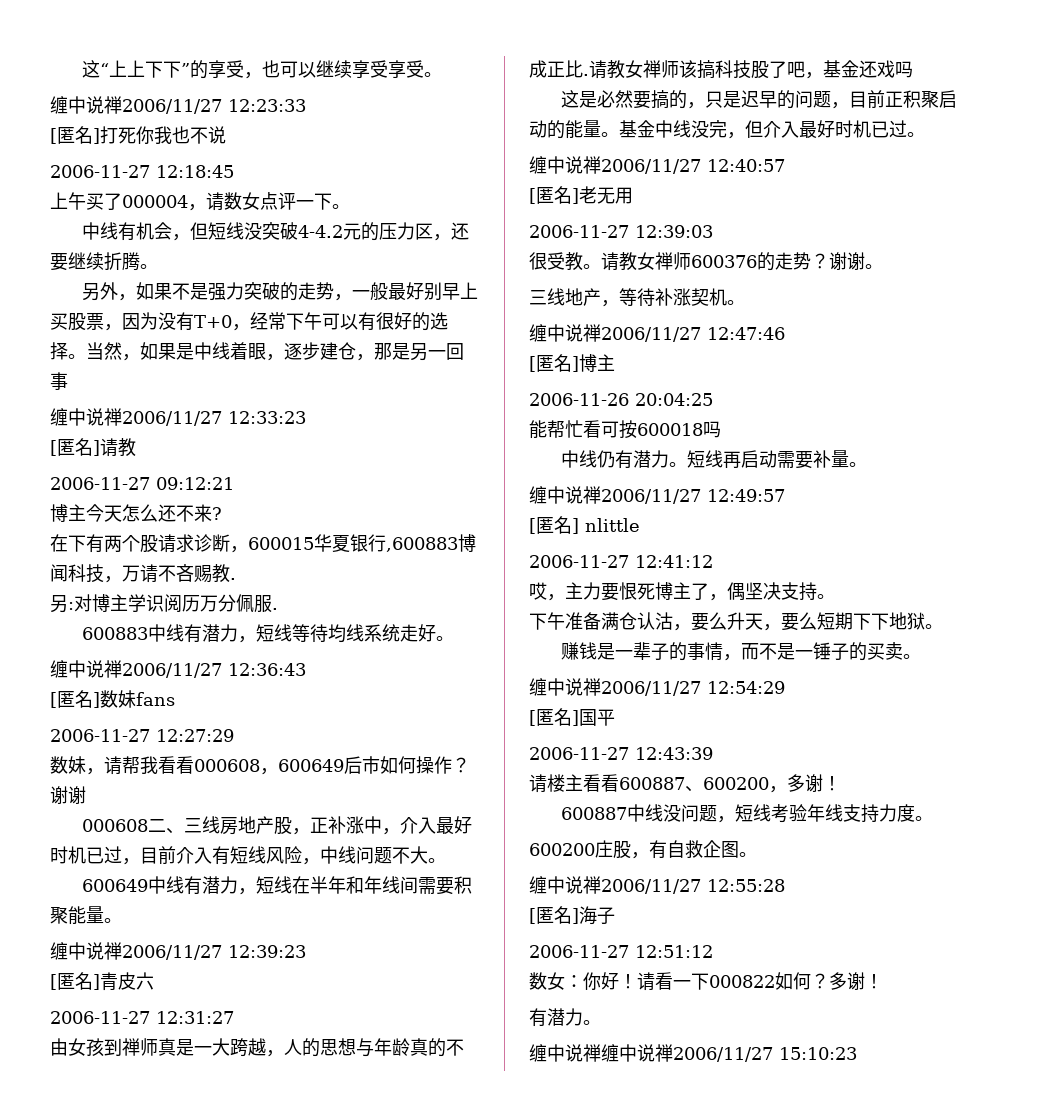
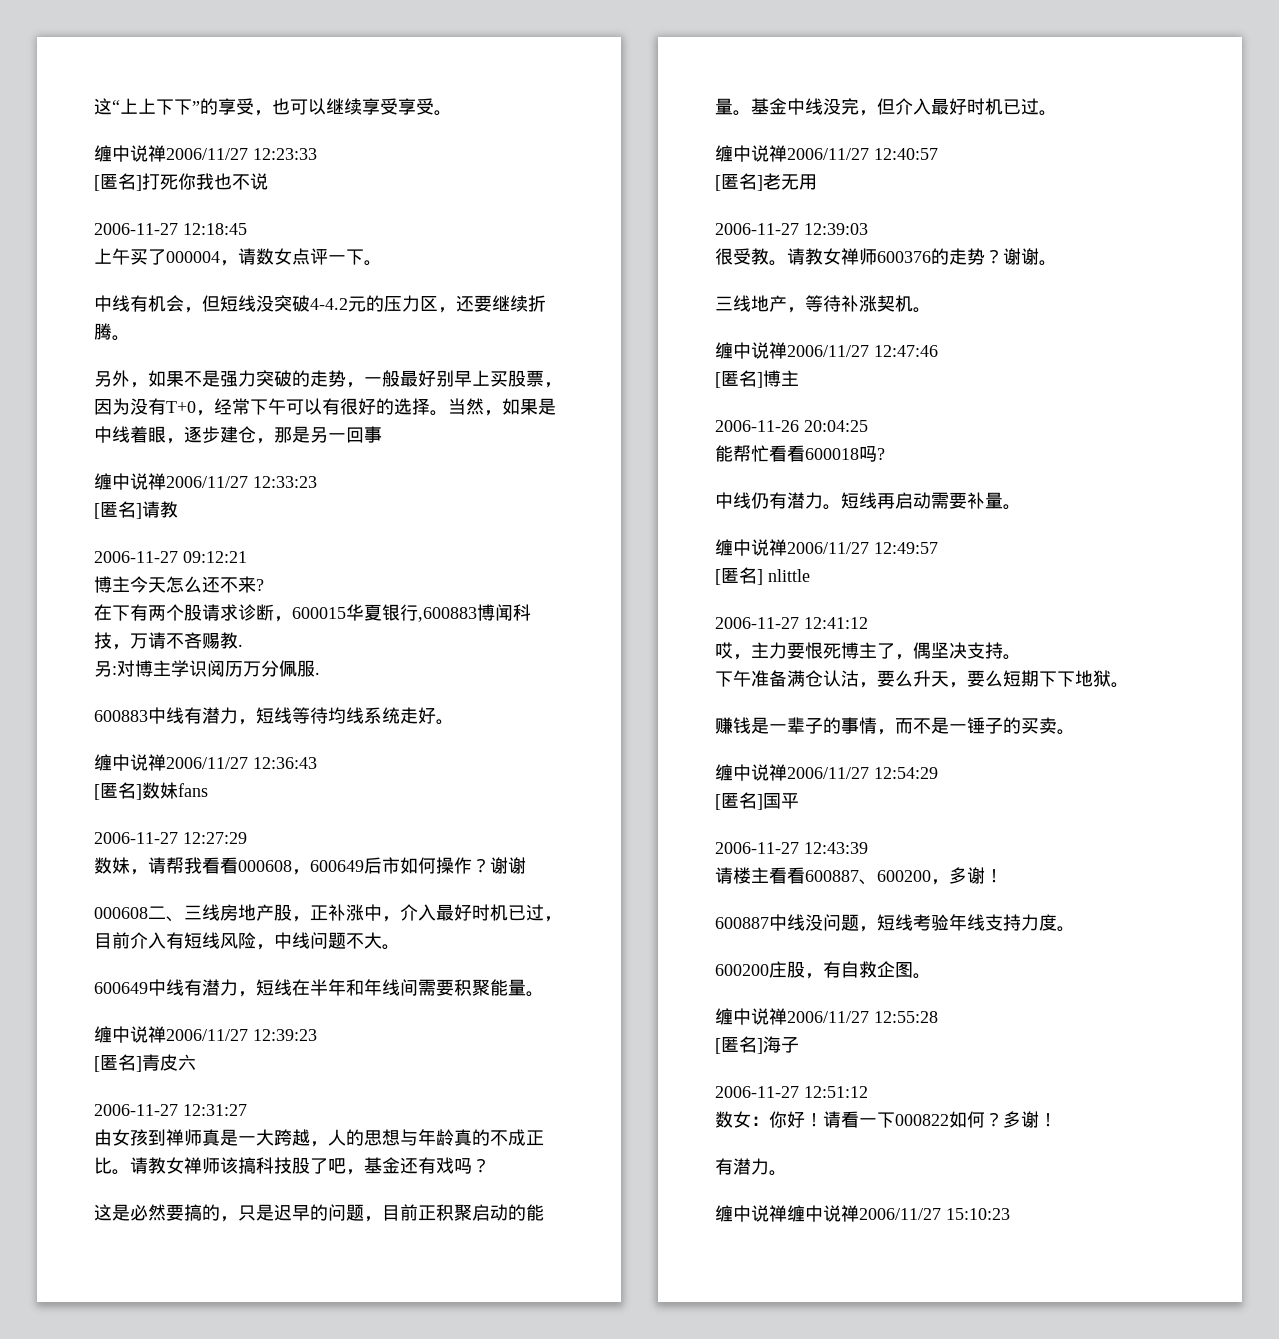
- 由女孩到禅师真是一大跨越，人的思想与年龄真的不成正比.
+ 由女孩到禅师真是一大跨越，人的思想与年龄真的不成正比。
- 请教女禅师该搞科技股了吧，基金还戏吗
+ 请教女禅师该搞科技股了吧，基金还有戏吗？
- 能帮忙看可按600018吗
+ 能帮忙看看600018吗?

